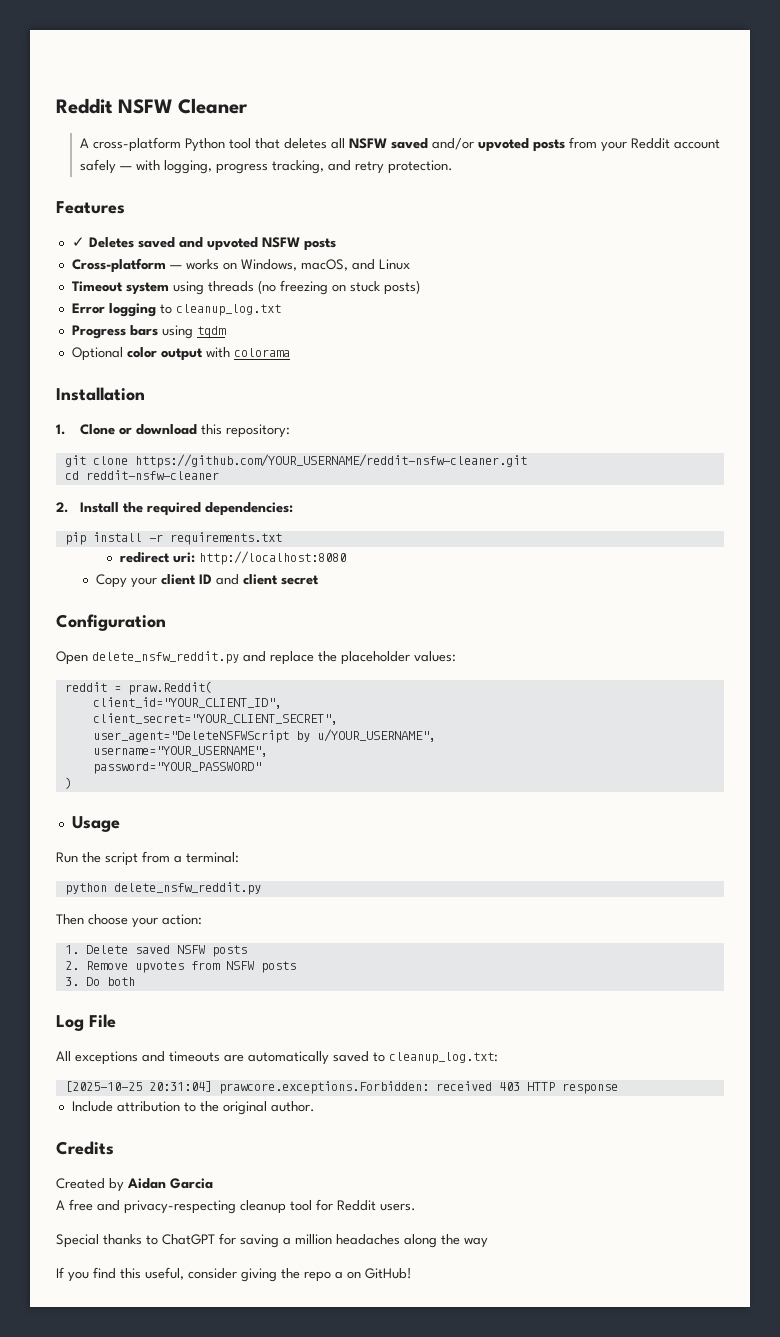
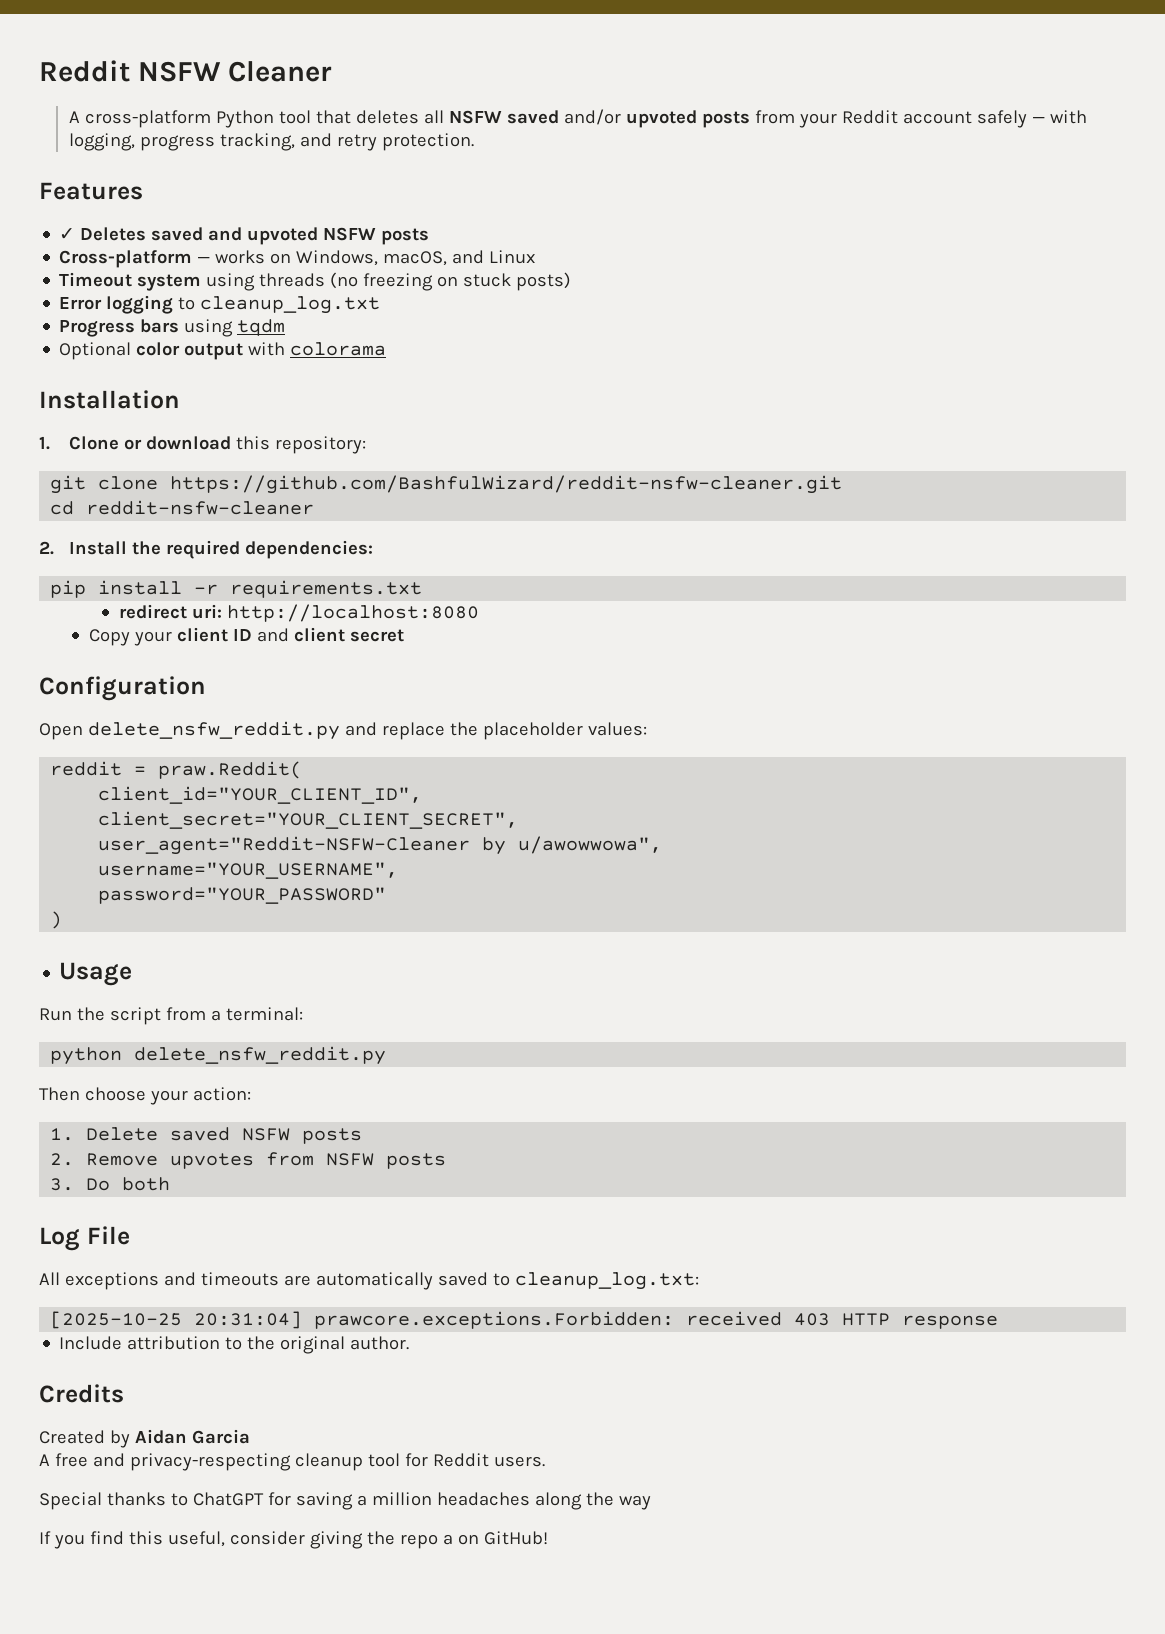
- git clone https://github.com/YOUR_USERNAME/reddit-nsfw-cleaner.git
+ git clone https://github.com/BashfulWizard/reddit-nsfw-cleaner.git
- user_agent="DeleteNSFWScript by u/YOUR_USERNAME",
+ user_agent="Reddit-NSFW-Cleaner by u/awowwowa",

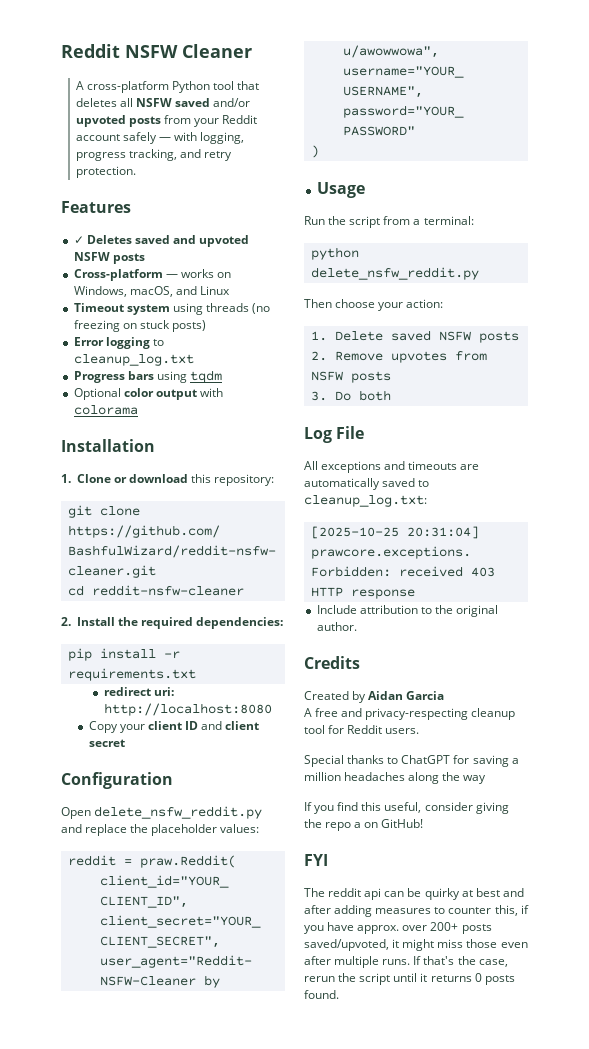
+ FYI
+ The reddit api can be quirky at best and after adding measures to counter this, if you have approx. over 200+ posts saved/upvoted, it might miss those even after multiple runs. If that's the case, rerun the script until it returns 0 posts found.

